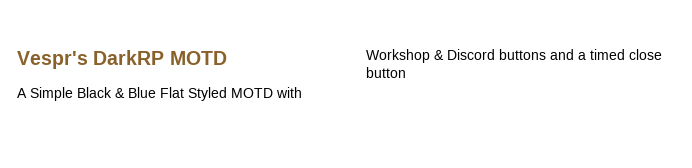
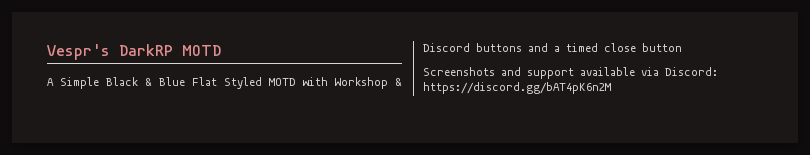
+ Screenshots and support available via Discord: https://discord.gg/bAT4pK6n2M

